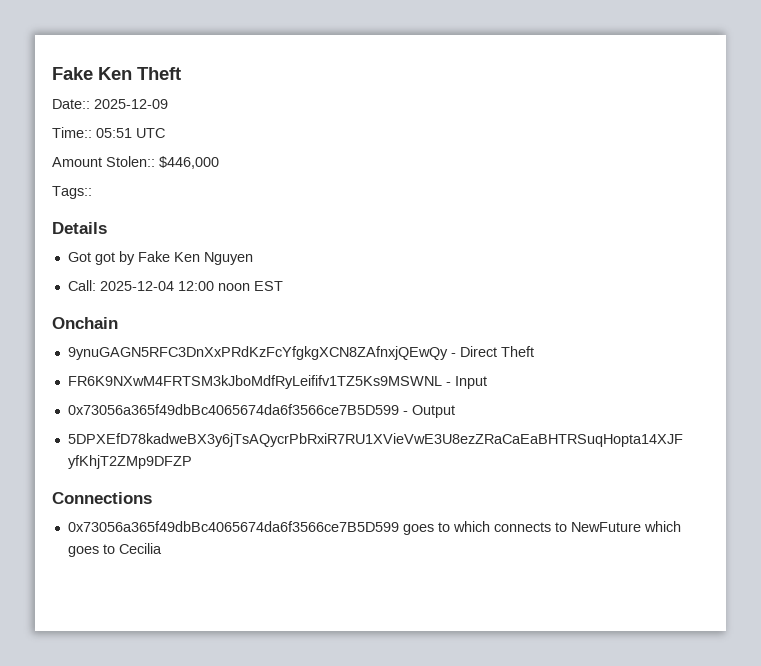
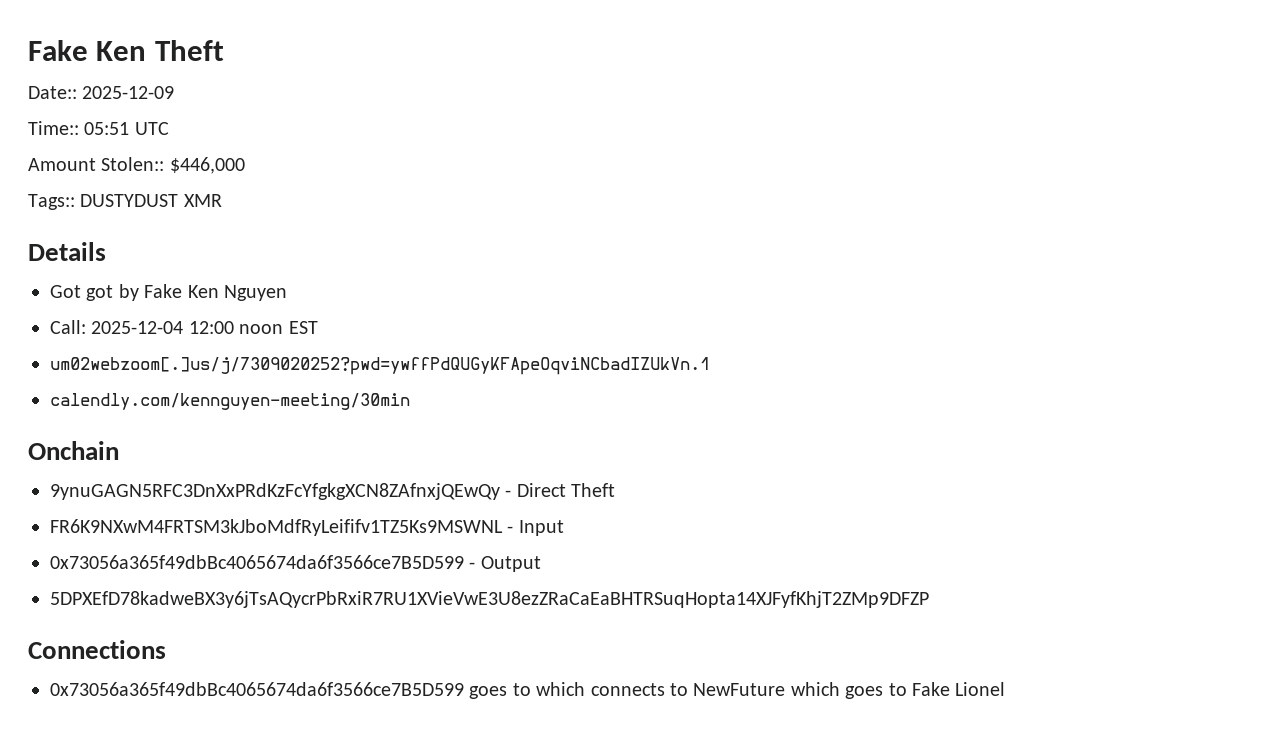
- Tags::
+ Tags:: DUSTYDUST XMR
+ um02webzoom[.]us/j/7309020252?pwd=ywffPdQUGyKFApeOqviNCbadIZUkVn.1
+ calendly.com/kennguyen-meeting/30min
- 0x73056a365f49dbBc4065674da6f3566ce7B5D599 goes to which connects to NewFuture which goes to Cecilia
+ 0x73056a365f49dbBc4065674da6f3566ce7B5D599 goes to which connects to NewFuture which goes to Fake Lionel

